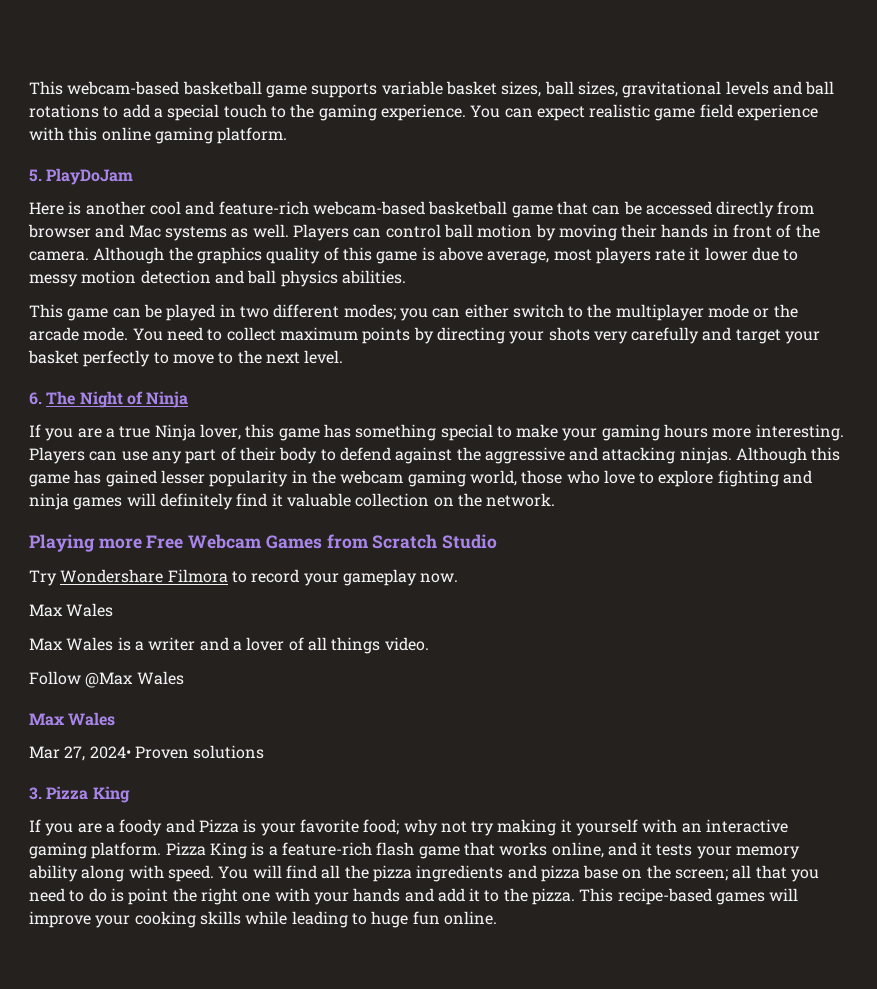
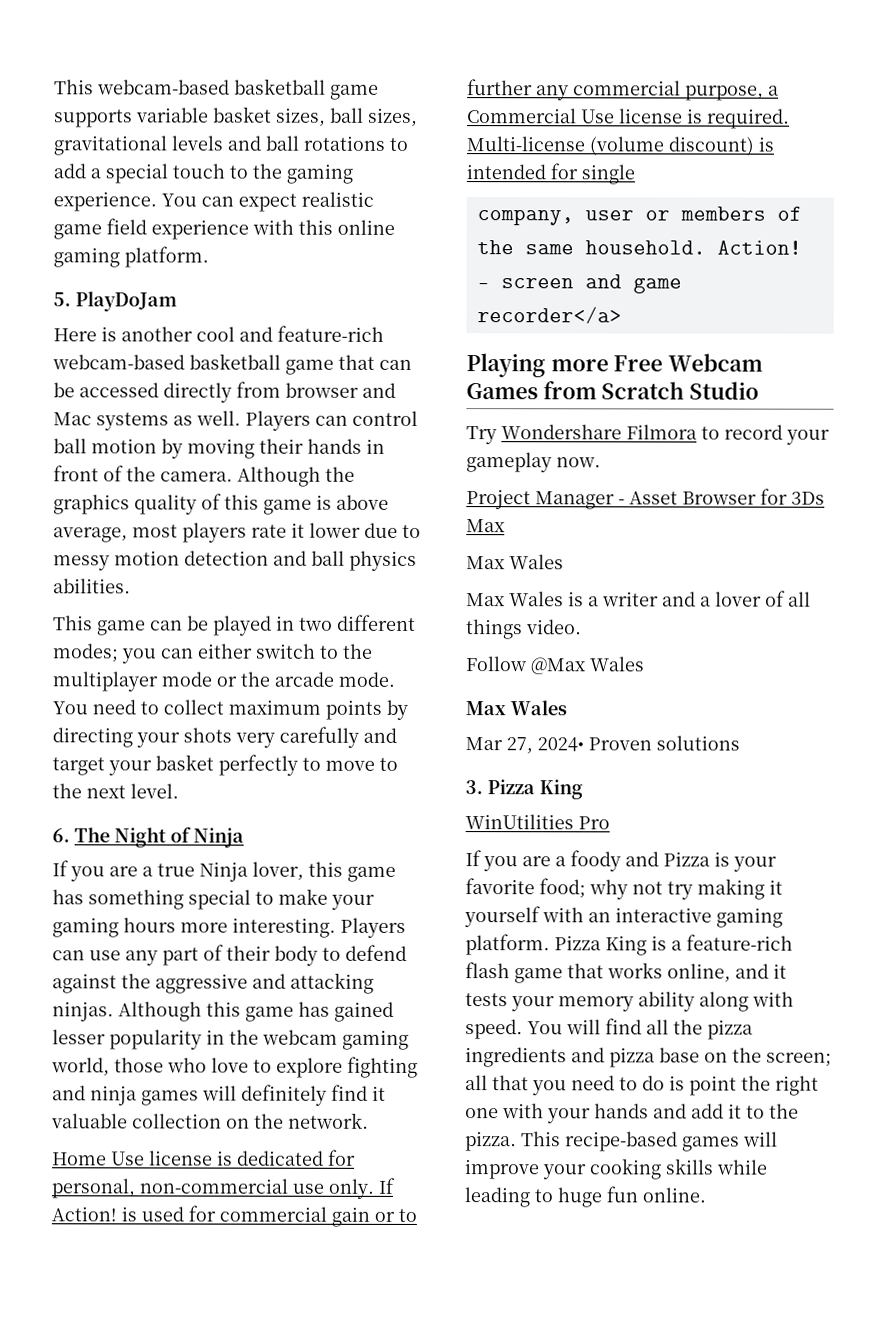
+ Home Use license is dedicated for personal, non-commercial use only. If Action! is used for commercial gain or to further any commercial purpose, a Commercial Use license is required. Multi-license (volume discount) is intended for single
+ company, user or members of the same household. Action! - screen and game recorder</a>
+ Project Manager - Asset Browser for 3Ds Max
+ WinUtilities Pro

